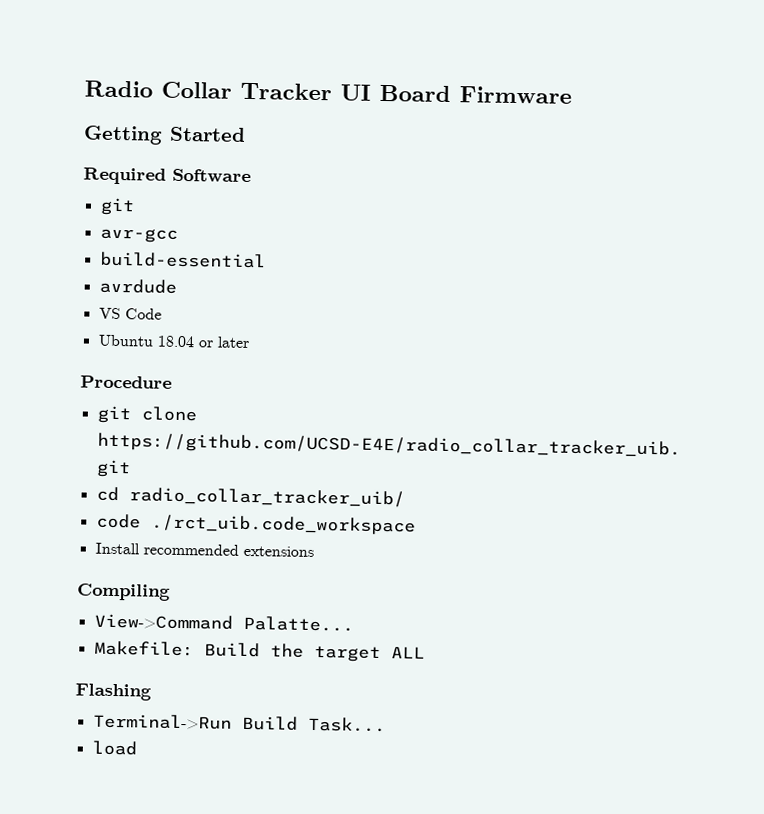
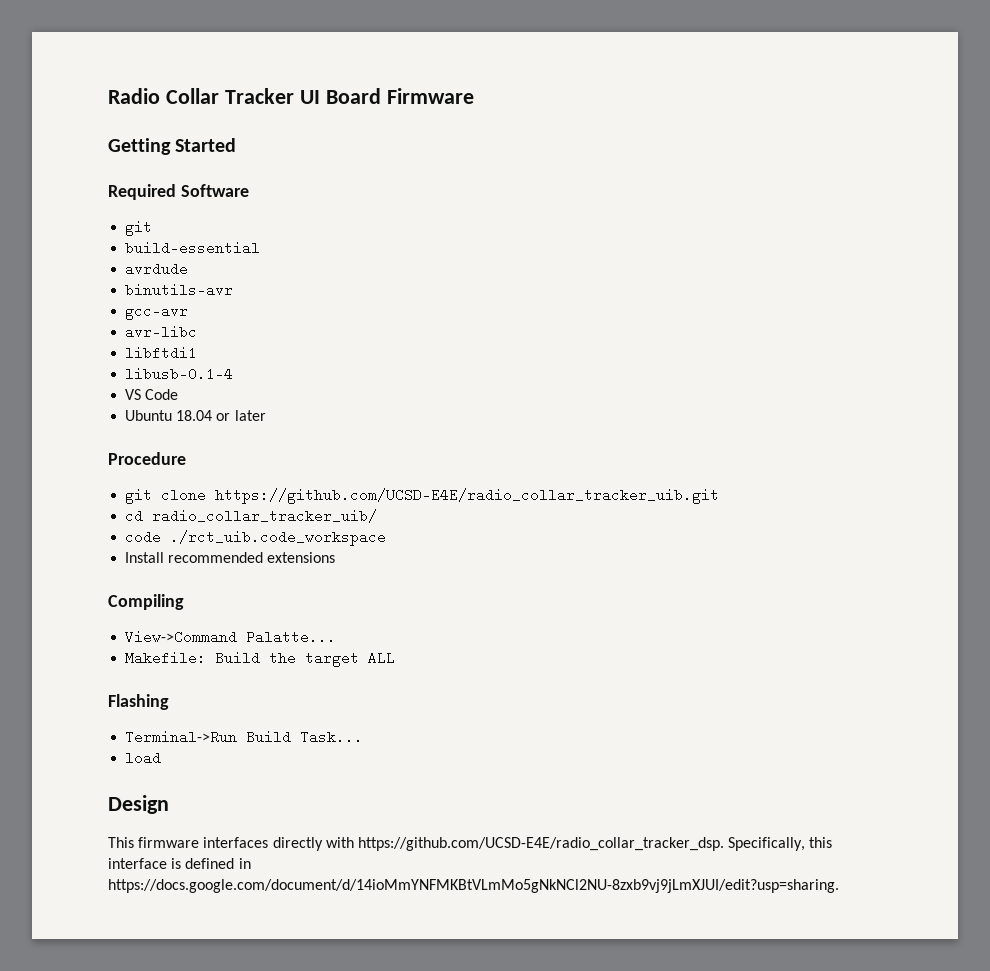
- avr-gcc
+ binutils-avr
+ gcc-avr
+ avr-libc
+ libftdi1
+ libusb-0.1-4
+ Design
+ This firmware interfaces directly with https://github.com/UCSD-E4E/radio_collar_tracker_dsp. Specifically, this interface is defined in https://docs.google.com/document/d/14ioMmYNFMKBtVLmMo5gNkNCl2NU-8zxb9vj9jLmXJUI/edit?usp=sharing.

